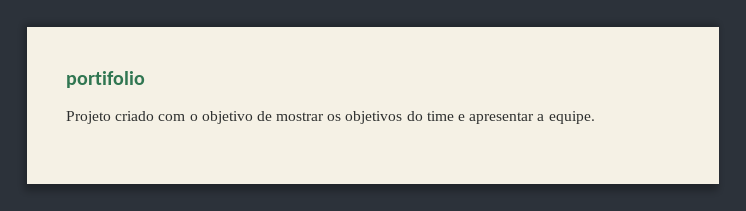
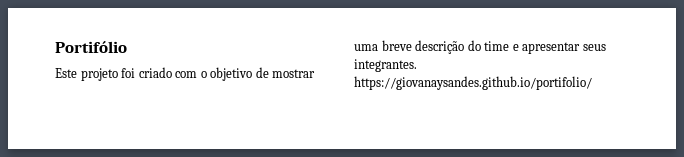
- portifolio
- Projeto criado com o objetivo de mostrar os objetivos do time e apresentar a equipe.
+ Portifólio
+ Este projeto foi criado com o objetivo de mostrar uma breve descrição do time e apresentar seus integrantes. https://giovanaysandes.github.io/portifolio/

